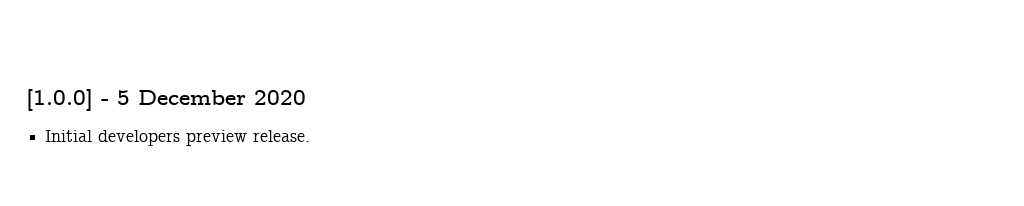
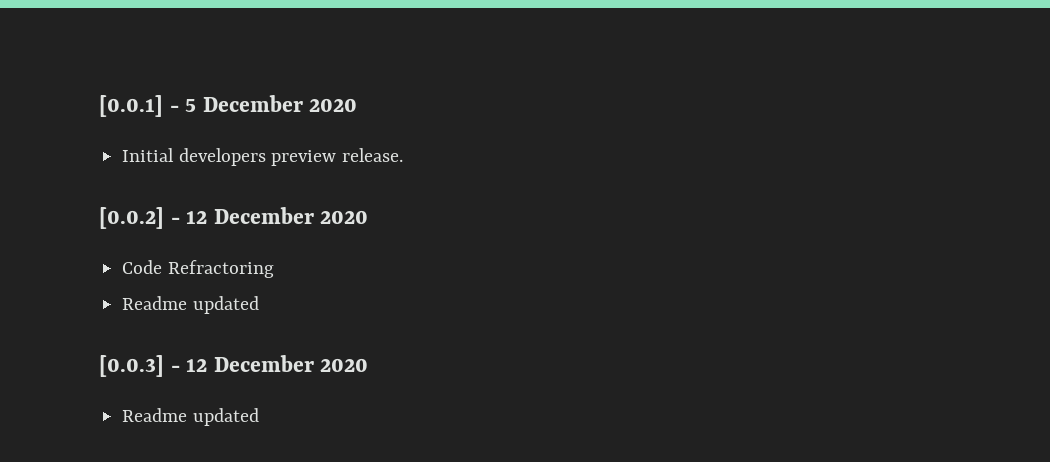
- [1.0.0] - 5 December 2020
+ [0.0.1] - 5 December 2020
+ [0.0.2] - 12 December 2020
+ Code Refractoring
+ Readme updated
+ [0.0.3] - 12 December 2020
+ Readme updated

